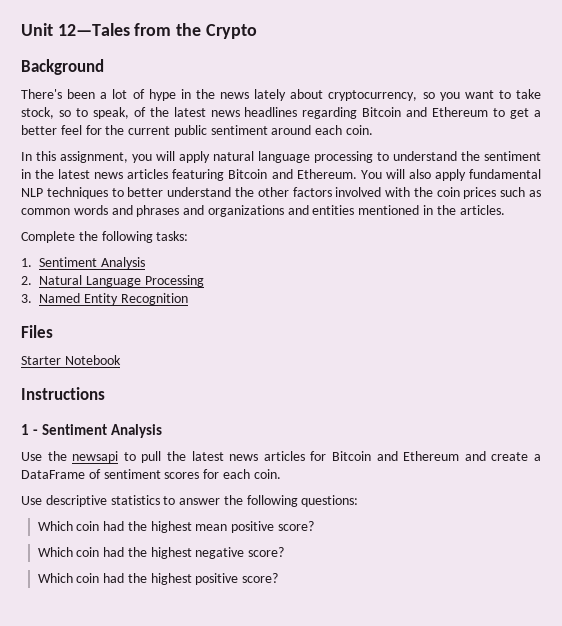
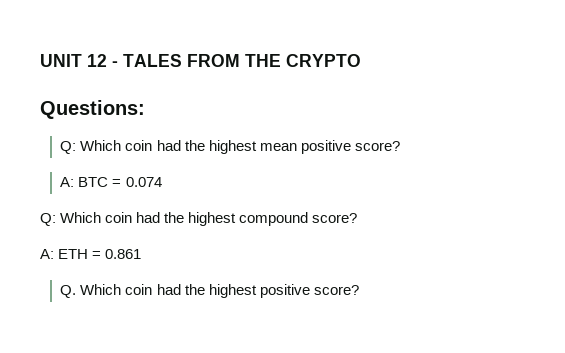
- Unit 12—Tales from the Crypto
- Background
- There's been a lot of hype in the news lately about cryptocurrency, so you want to take stock, so to speak, of the latest news headlines regarding Bitcoin and Ethereum to get a better feel for the current public sentiment around each coin.
- In this assignment, you will apply natural language processing to understand the sentiment in the latest news articles featuring Bitcoin and Ethereum. You will also apply fundamental NLP techniques to better understand the other factors involved with the coin prices such as common words and phrases and organizations and entities mentioned in the articles.
- Complete the following tasks:
- 1. Sentiment Analysis
- 2. Natural Language Processing
- 3. Named Entity Recognition
- Files
- Starter Notebook
- Instructions
- 1 - Sentiment Analysis
- Use the newsapi to pull the latest news articles for Bitcoin and Ethereum and create a DataFrame of sentiment scores for each coin.
- Use descriptive statistics to answer the following questions:
- Which coin had the highest mean positive score?
+ UNIT 12 - TALES FROM THE CRYPTO
+ Questions:
+ Q: Which coin had the highest mean positive score?
- Which coin had the highest negative score?
- Which coin had the highest positive score?
+ A: BTC = 0.074
+ Q: Which coin had the highest compound score?
+ A: ETH = 0.861
+ Q. Which coin had the highest positive score?

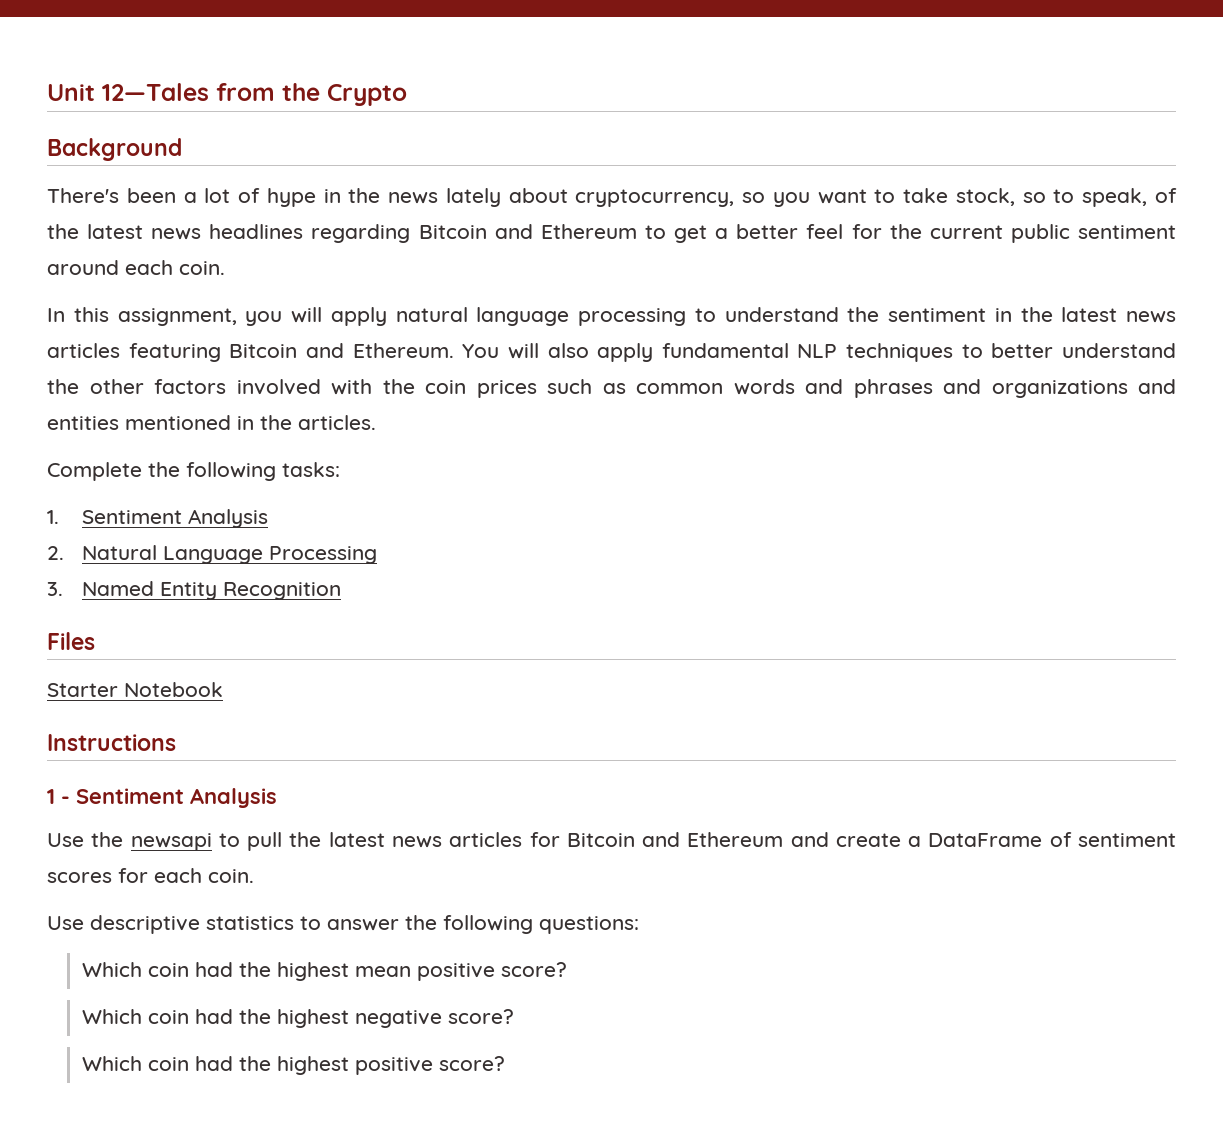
- UNIT 12 - TALES FROM THE CRYPTO
- Questions:
- Q: Which coin had the highest mean positive score?
+ Unit 12—Tales from the Crypto
+ Background
+ There's been a lot of hype in the news lately about cryptocurrency, so you want to take stock, so to speak, of the latest news headlines regarding Bitcoin and Ethereum to get a better feel for the current public sentiment around each coin.
+ In this assignment, you will apply natural language processing to understand the sentiment in the latest news articles featuring Bitcoin and Ethereum. You will also apply fundamental NLP techniques to better understand the other factors involved with the coin prices such as common words and phrases and organizations and entities mentioned in the articles.
+ Complete the following tasks:
+ 1. Sentiment Analysis
+ 2. Natural Language Processing
+ 3. Named Entity Recognition
+ Files
+ Starter Notebook
+ Instructions
+ 1 - Sentiment Analysis
+ Use the newsapi to pull the latest news articles for Bitcoin and Ethereum and create a DataFrame of sentiment scores for each coin.
+ Use descriptive statistics to answer the following questions:
+ Which coin had the highest mean positive score?
- A: BTC = 0.074
- Q: Which coin had the highest compound score?
- A: ETH = 0.861
- Q. Which coin had the highest positive score?
+ Which coin had the highest negative score?
+ Which coin had the highest positive score?

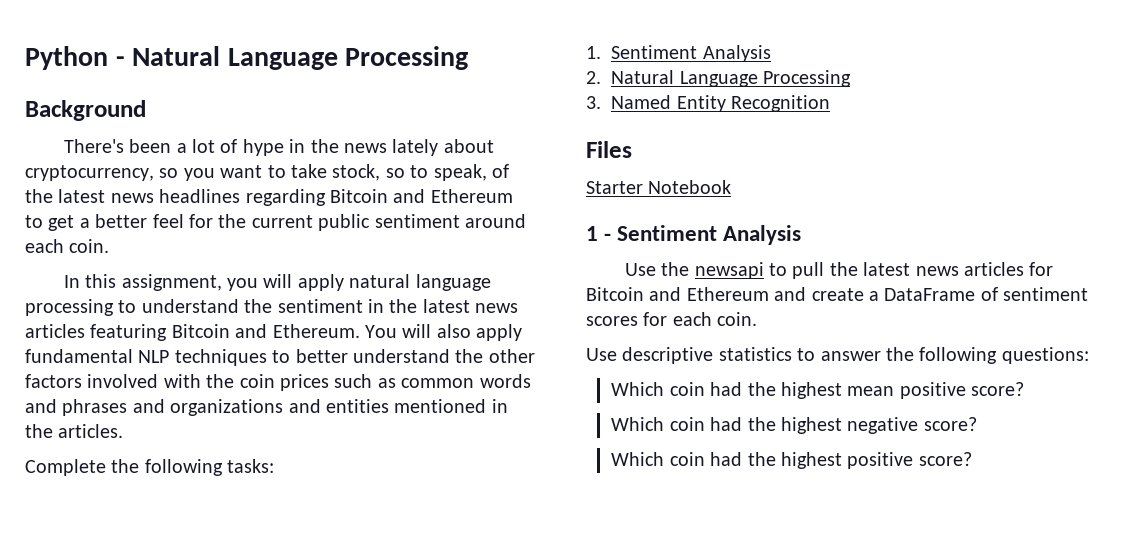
- Unit 12—Tales from the Crypto
+ Python - Natural Language Processing
- Instructions

